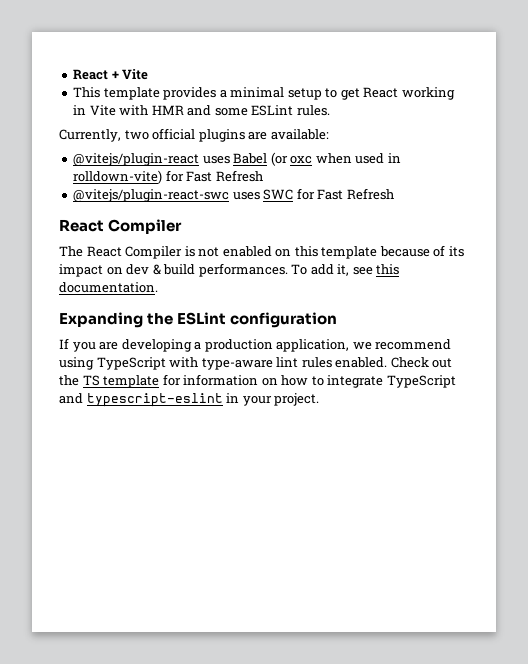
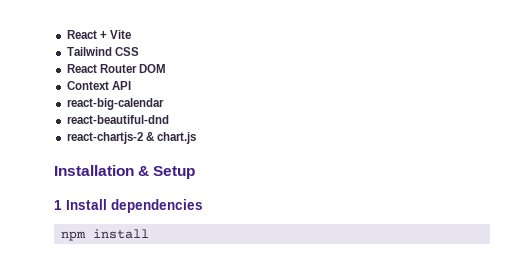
- This template provides a minimal setup to get React working in Vite with HMR and some ESLint rules.
- Currently, two official plugins are available:
- @vitejs/plugin-react uses Babel (or oxc when used in rolldown-vite) for Fast Refresh
- @vitejs/plugin-react-swc uses SWC for Fast Refresh
- React Compiler
- The React Compiler is not enabled on this template because of its impact on dev & build performances. To add it, see this documentation.
- Expanding the ESLint configuration
- If you are developing a production application, we recommend using TypeScript with type-aware lint rules enabled. Check out the TS template for information on how to integrate TypeScript and typescript-eslint in your project.
+ Tailwind CSS
+ React Router DOM
+ Context API
+ react-big-calendar
+ react-beautiful-dnd
+ react-chartjs-2 & chart.js
+ Installation & Setup
+ 1 Install dependencies
+ npm install

